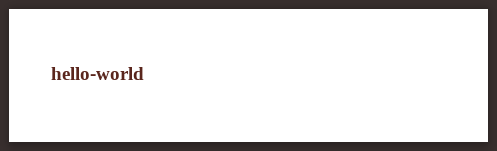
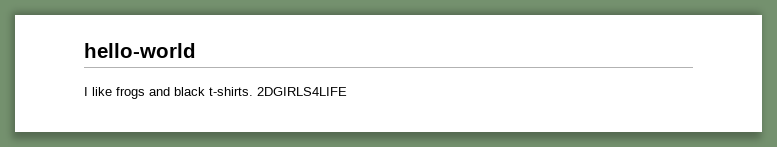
+ I like frogs and black t-shirts. 2DGIRLS4LIFE

